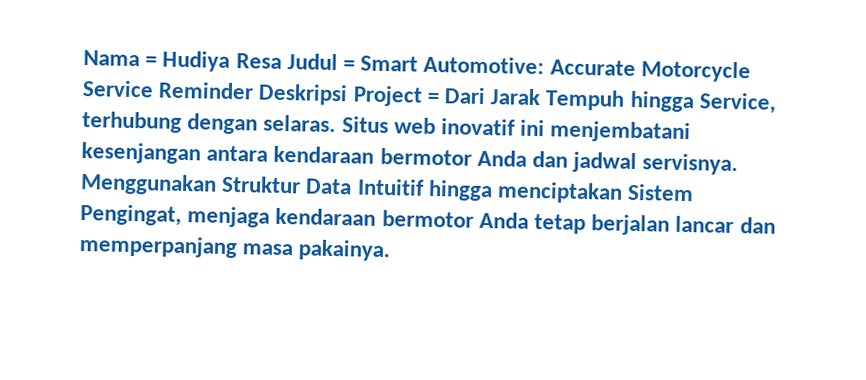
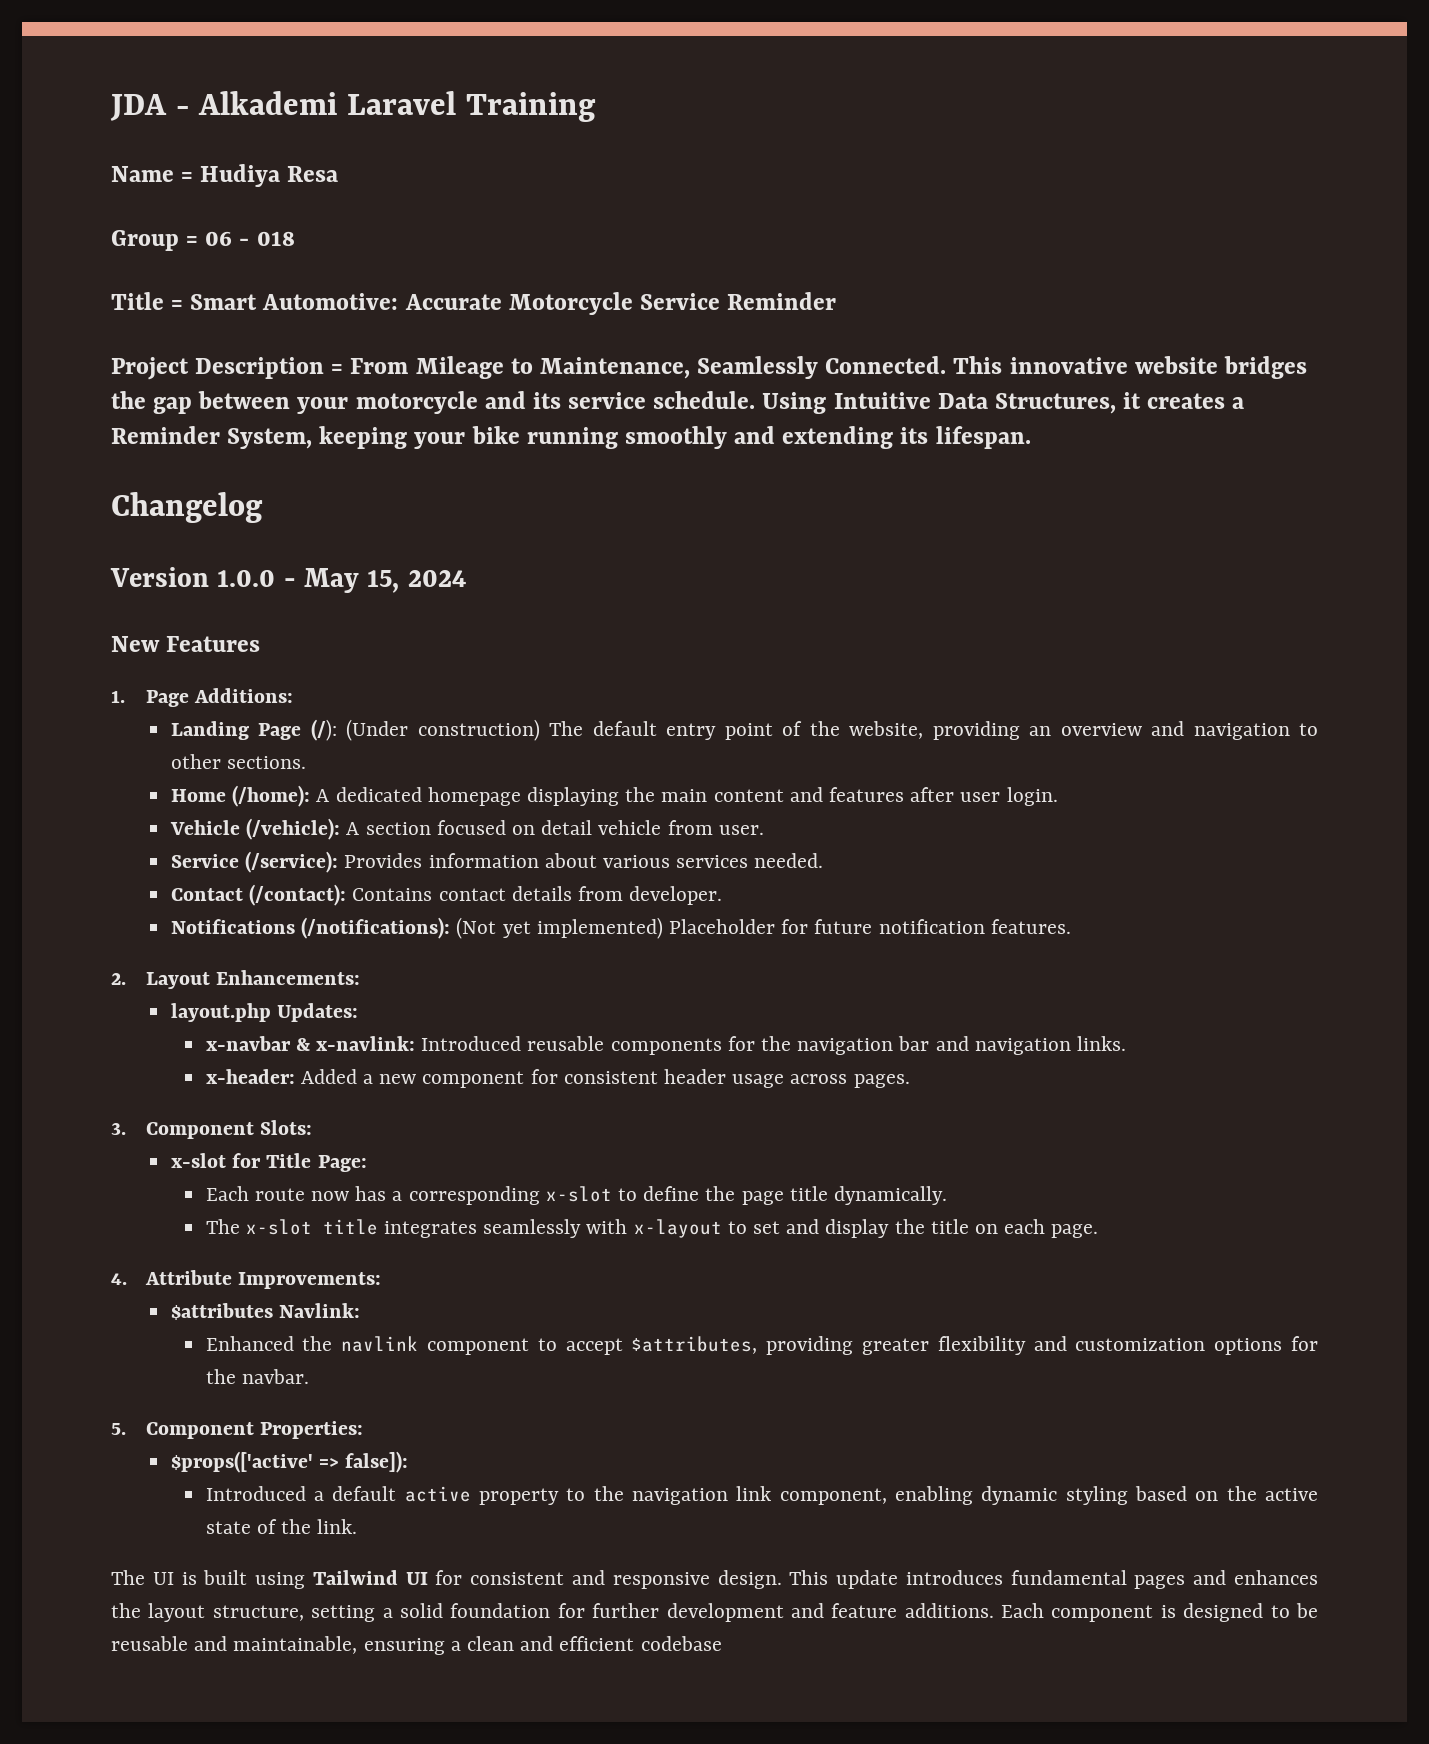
- Nama = Hudiya Resa Judul = Smart Automotive: Accurate Motorcycle Service Reminder Deskripsi Project = Dari Jarak Tempuh hingga Service, terhubung dengan selaras. Situs web inovatif ini menjembatani kesenjangan antara kendaraan bermotor Anda dan jadwal servisnya. Menggunakan Struktur Data Intuitif hingga menciptakan Sistem Pengingat, menjaga kendaraan bermotor Anda tetap berjalan lancar dan memperpanjang masa pakainya.
+ JDA - Alkademi Laravel Training
+ Name = Hudiya Resa
+ Group = 06 - 018
+ Title = Smart Automotive: Accurate Motorcycle Service Reminder
+ Project Description = From Mileage to Maintenance, Seamlessly Connected. This innovative website bridges the gap between your motorcycle and its service schedule. Using Intuitive Data Structures, it creates a Reminder System, keeping your bike running smoothly and extending its lifespan.
+ Changelog
+ Version 1.0.0 - May 15, 2024
+ New Features
+ 1. Page Additions:
+ Landing Page (/): (Under construction) The default entry point of the website, providing an overview and navigation to other sections.
+ Home (/home): A dedicated homepage displaying the main content and features after user login.
+ Vehicle (/vehicle): A section focused on detail vehicle from user.
+ Service (/service): Provides information about various services needed.
+ Contact (/contact): Contains contact details from developer.
+ Notifications (/notifications): (Not yet implemented) Placeholder for future notification features.
+ 2. Layout Enhancements:
+ layout.php Updates:
+ x-navbar & x-navlink: Introduced reusable components for the navigation bar and navigation links.
+ x-header: Added a new component for consistent header usage across pages.
+ 3. Component Slots:
+ x-slot for Title Page:
+ Each route now has a corresponding x-slot to define the page title dynamically.
+ The x-slot title integrates seamlessly with x-layout to set and display the title on each page.
+ 4. Attribute Improvements:
+ $attributes Navlink:
+ Enhanced the navlink component to accept $attributes, providing greater flexibility and customization options for the navbar.
+ 5. Component Properties:
+ $props(['active' => false]):
+ Introduced a default active property to the navigation link component, enabling dynamic styling based on the active state of the link.
+ The UI is built using Tailwind UI for consistent and responsive design. This update introduces fundamental pages and enhances the layout structure, setting a solid foundation for further development and feature additions. Each component is designed to be reusable and maintainable, ensuring a clean and efficient codebase

